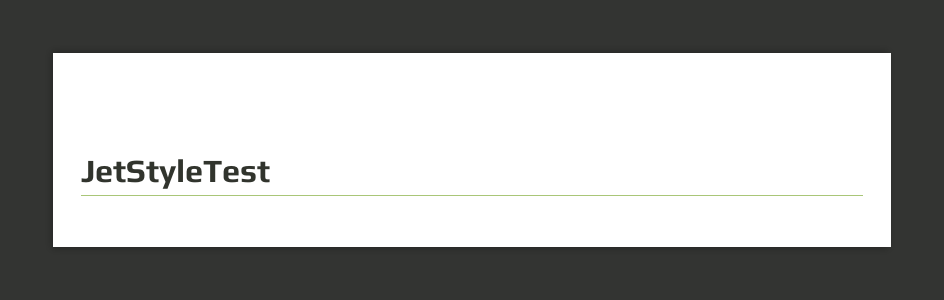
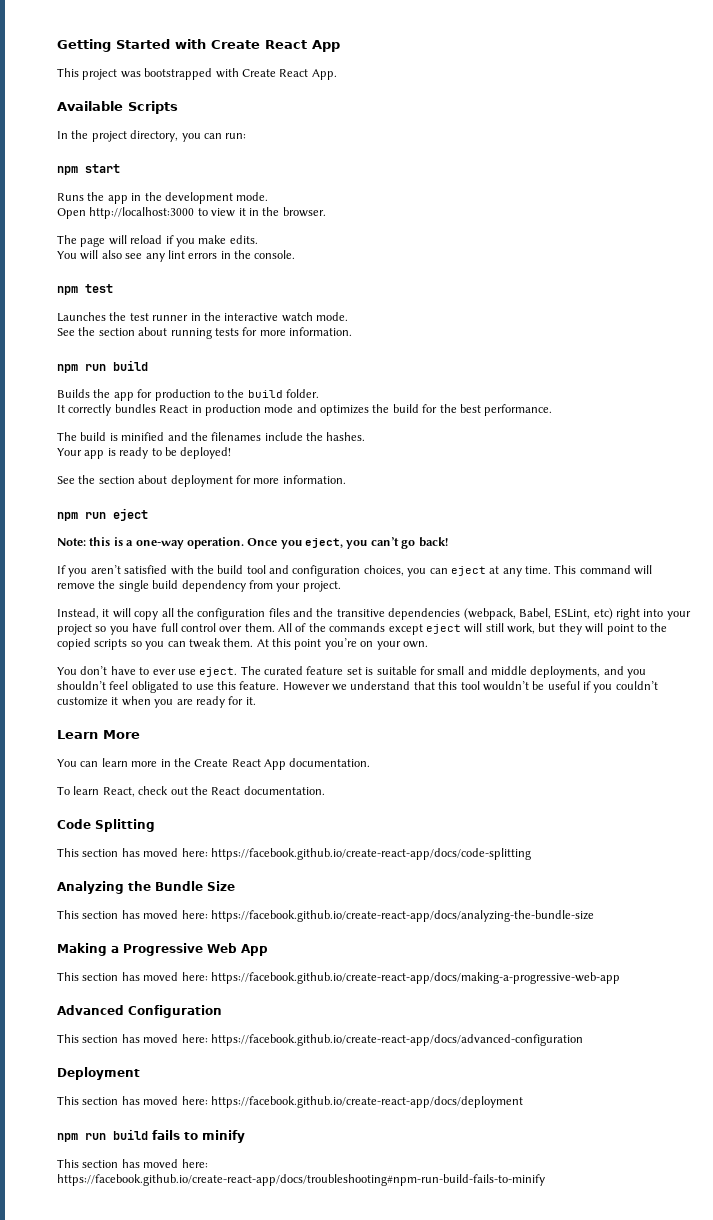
- JetStyleTest
+ Getting Started with Create React App
+ This project was bootstrapped with Create React App.
+ Available Scripts
+ In the project directory, you can run:
+ npm start
+ Runs the app in the development mode.
+ Open http://localhost:3000 to view it in the browser.
+ The page will reload if you make edits.
+ You will also see any lint errors in the console.
+ npm test
+ Launches the test runner in the interactive watch mode.
+ See the section about running tests for more information.
+ npm run build
+ Builds the app for production to the build folder.
+ It correctly bundles React in production mode and optimizes the build for the best performance.
+ The build is minified and the filenames include the hashes.
+ Your app is ready to be deployed!
+ See the section about deployment for more information.
+ npm run eject
+ Note: this is a one-way operation. Once you eject, you can’t go back!
+ If you aren’t satisfied with the build tool and configuration choices, you can eject at any time. This command will remove the single build dependency from your project.
+ Instead, it will copy all the configuration files and the transitive dependencies (webpack, Babel, ESLint, etc) right into your project so you have full control over them. All of the commands except eject will still work, but they will point to the copied scripts so you can tweak them. At this point you’re on your own.
+ You don’t have to ever use eject. The curated feature set is suitable for small and middle deployments, and you shouldn’t feel obligated to use this feature. However we understand that this tool wouldn’t be useful if you couldn’t customize it when you are ready for it.
+ Learn More
+ You can learn more in the Create React App documentation.
+ To learn React, check out the React documentation.
+ Code Splitting
+ This section has moved here: https://facebook.github.io/create-react-app/docs/code-splitting
+ Analyzing the Bundle Size
+ This section has moved here: https://facebook.github.io/create-react-app/docs/analyzing-the-bundle-size
+ Making a Progressive Web App
+ This section has moved here: https://facebook.github.io/create-react-app/docs/making-a-progressive-web-app
+ Advanced Configuration
+ This section has moved here: https://facebook.github.io/create-react-app/docs/advanced-configuration
+ Deployment
+ This section has moved here: https://facebook.github.io/create-react-app/docs/deployment
+ npm run build fails to minify
+ This section has moved here: https://facebook.github.io/create-react-app/docs/troubleshooting#npm-run-build-fails-to-minify

